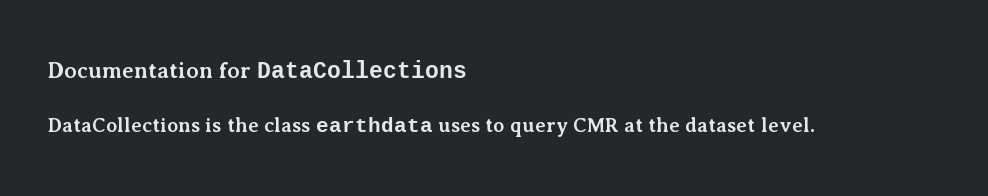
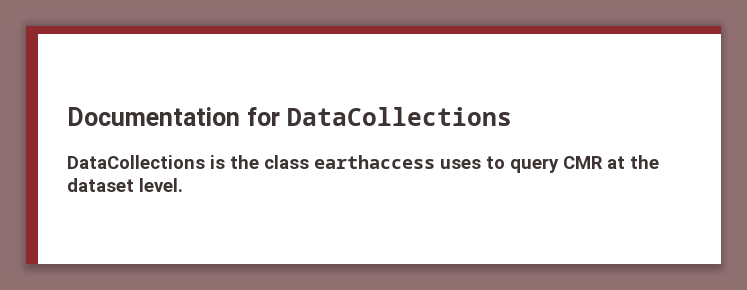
- DataCollections is the class earthdata uses to query CMR at the dataset level.
+ DataCollections is the class earthaccess uses to query CMR at the dataset level.

